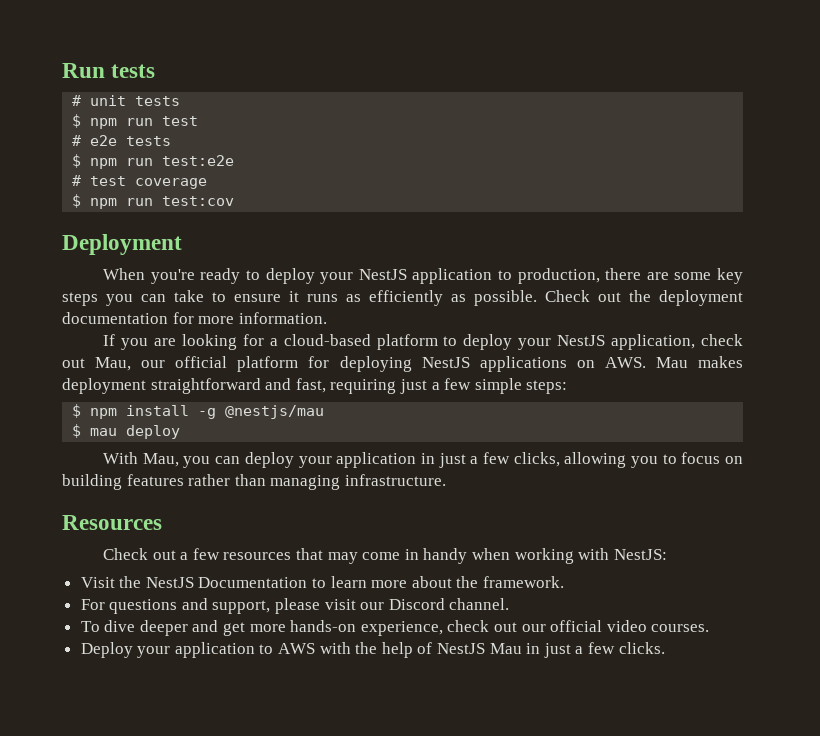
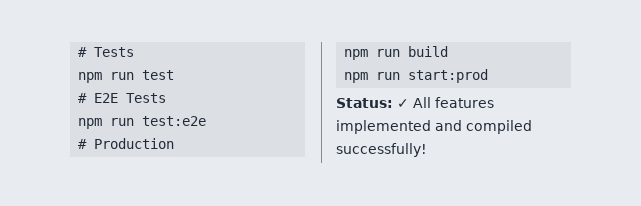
- Run tests
- # unit tests
- $ npm run test
+ # Tests
+ npm run test
- # e2e tests
- $ npm run test:e2e
+ # E2E Tests
+ npm run test:e2e
- # test coverage
- $ npm run test:cov
- Deployment
- When you're ready to deploy your NestJS application to production, there are some key steps you can take to ensure it runs as efficiently as possible. Check out the deployment documentation for more information.
- If you are looking for a cloud-based platform to deploy your NestJS application, check out Mau, our official platform for deploying NestJS applications on AWS. Mau makes deployment straightforward and fast, requiring just a few simple steps:
- $ npm install -g @nestjs/mau
- $ mau deploy
- With Mau, you can deploy your application in just a few clicks, allowing you to focus on building features rather than managing infrastructure.
- Resources
- Check out a few resources that may come in handy when working with NestJS:
- Visit the NestJS Documentation to learn more about the framework.
- For questions and support, please visit our Discord channel.
- To dive deeper and get more hands-on experience, check out our official video courses.
- Deploy your application to AWS with the help of NestJS Mau in just a few clicks.
+ # Production
+ npm run build
+ npm run start:prod
+ Status: ✓ All features implemented and compiled successfully!

